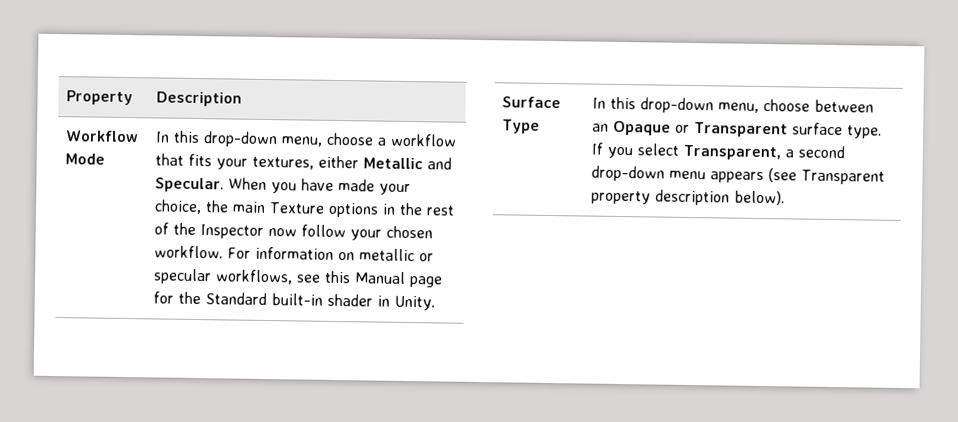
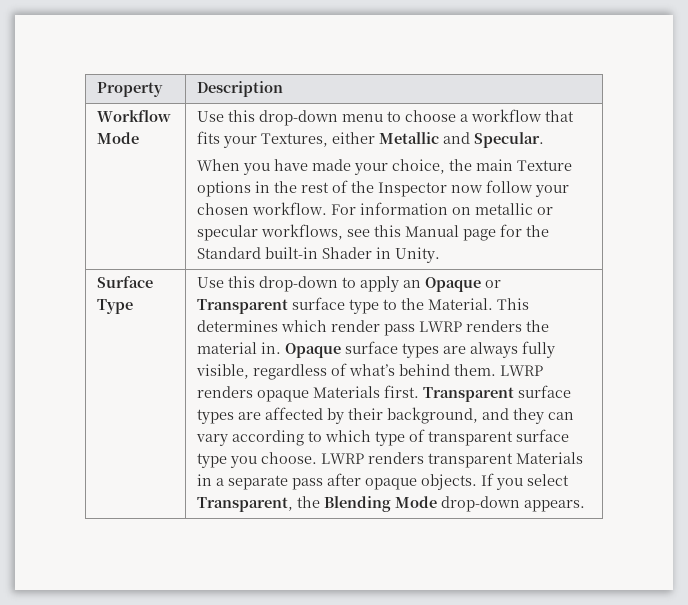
- In this drop-down menu, choose a workflow that fits your textures, either Metallic and Specular. When you have made your choice, the main Texture options in the rest of the Inspector now follow your chosen workflow.
+ Use this drop-down menu to choose a workflow that fits your Textures, either Metallic and Specular.
+ When you have made your choice, the main Texture options in the rest of the Inspector now follow your chosen workflow.
- For information on metallic or specular workflows, see this Manual page for the Standard built-in shader in Unity.
+ For information on metallic or specular workflows, see this Manual page for the Standard built-in Shader in Unity.
- In this drop-down menu, choose between an Opaque or Transparent surface type. If you select Transparent, a second drop-down menu appears (see Transparent property description below).
+ Use this drop-down to apply an Opaque or Transparent surface type to the Material. This determines which render pass LWRP renders the material in. Opaque surface types are always fully visible, regardless of what’s behind them. LWRP renders opaque Materials first. Transparent surface types are affected by their background, and they can vary according to which type of transparent surface type you choose. LWRP renders transparent Materials in a separate pass after opaque objects. If you select Transparent, the Blending Mode drop-down appears.

